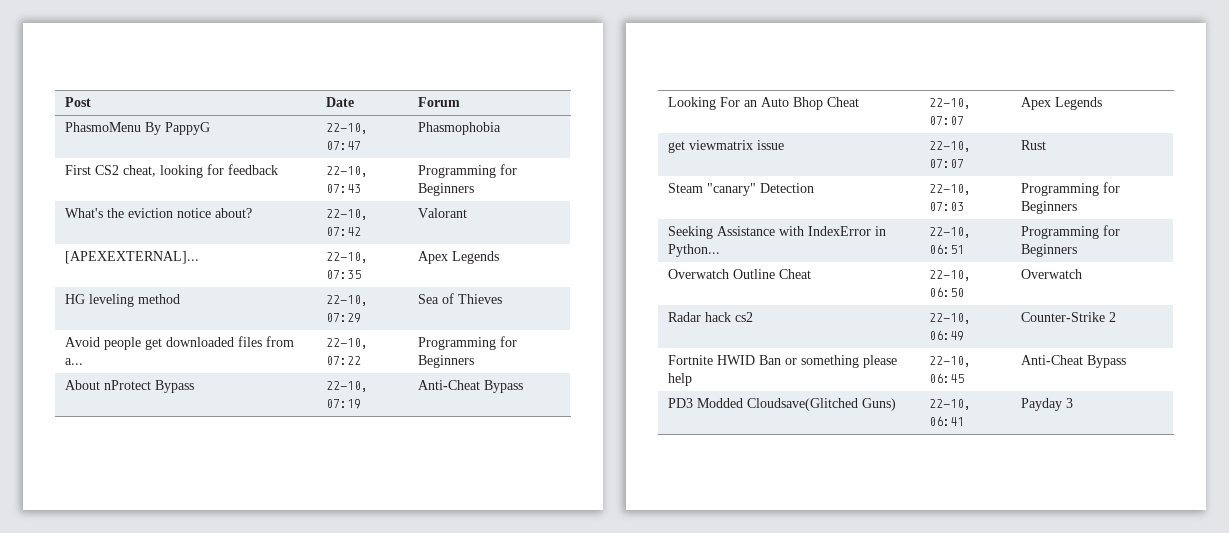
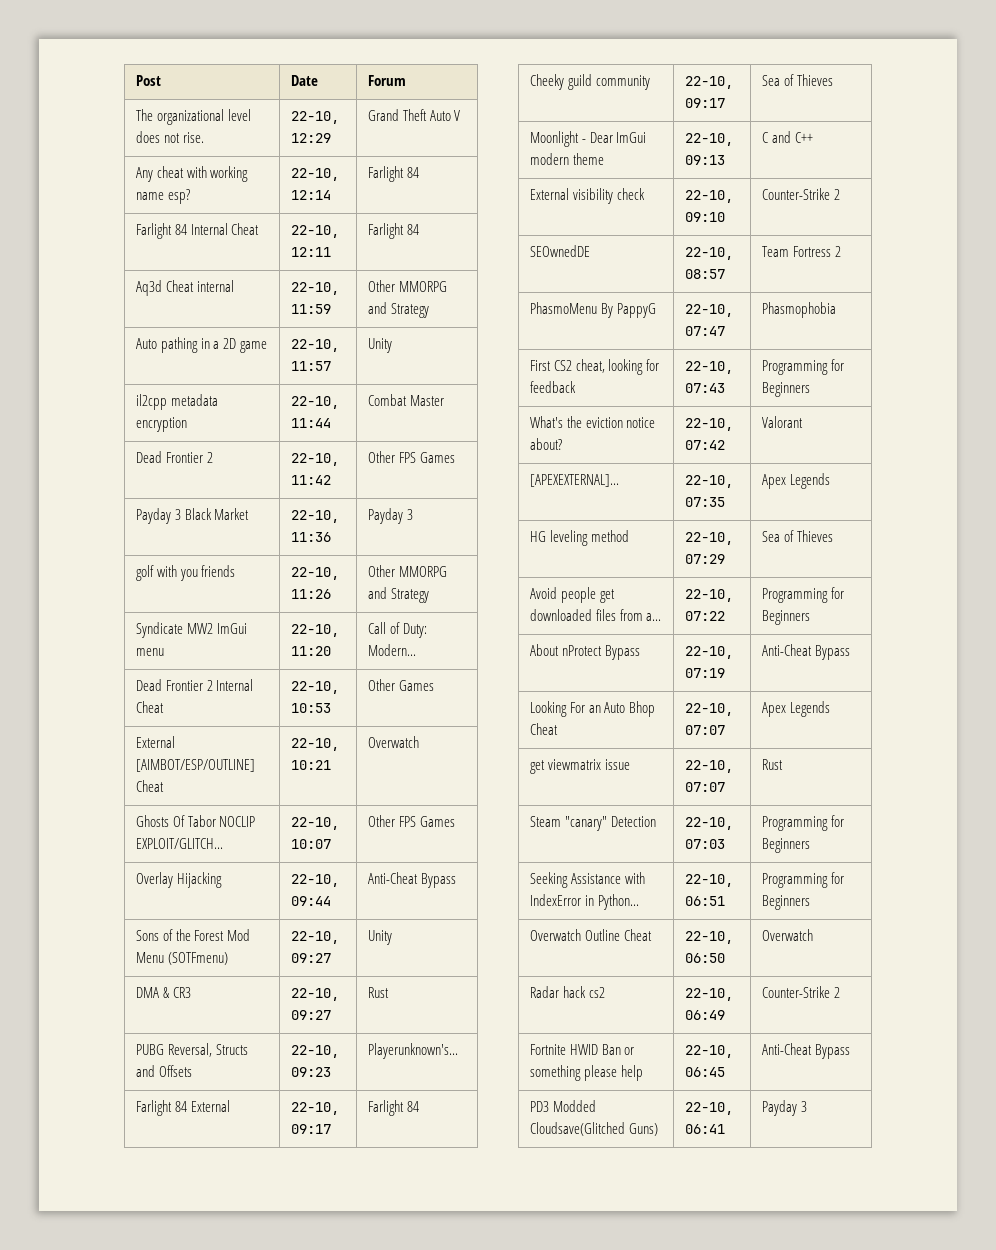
+ The organizational level does not rise. | 22-10, 12:29 | Grand Theft Auto V
+ Any cheat with working name esp? | 22-10, 12:14 | Farlight 84
+ Farlight 84 Internal Cheat | 22-10, 12:11 | Farlight 84
+ Aq3d Cheat internal | 22-10, 11:59 | Other MMORPG and Strategy
+ Auto pathing in a 2D game | 22-10, 11:57 | Unity
+ il2cpp metadata encryption | 22-10, 11:44 | Combat Master
+ Dead Frontier 2 | 22-10, 11:42 | Other FPS Games
+ Payday 3 Black Market | 22-10, 11:36 | Payday 3
+ golf with you friends | 22-10, 11:26 | Other MMORPG and Strategy
+ Syndicate MW2 ImGui menu | 22-10, 11:20 | Call of Duty: Modern...
+ Dead Frontier 2 Internal Cheat | 22-10, 10:53 | Other Games
+ External [AIMBOT/ESP/OUTLINE] Cheat | 22-10, 10:21 | Overwatch
+ Ghosts Of Tabor NOCLIP EXPLOIT/GLITCH... | 22-10, 10:07 | Other FPS Games
+ Overlay Hijacking | 22-10, 09:44 | Anti-Cheat Bypass
+ Sons of the Forest Mod Menu (SOTFmenu) | 22-10, 09:27 | Unity
+ DMA & CR3 | 22-10, 09:27 | Rust
+ PUBG Reversal, Structs and Offsets | 22-10, 09:23 | Playerunknown's...
+ Farlight 84 External | 22-10, 09:17 | Farlight 84
+ Cheeky guild community | 22-10, 09:17 | Sea of Thieves
+ Moonlight - Dear ImGui modern theme | 22-10, 09:13 | C and C++
+ External visibility check | 22-10, 09:10 | Counter-Strike 2
+ SEOwnedDE | 22-10, 08:57 | Team Fortress 2

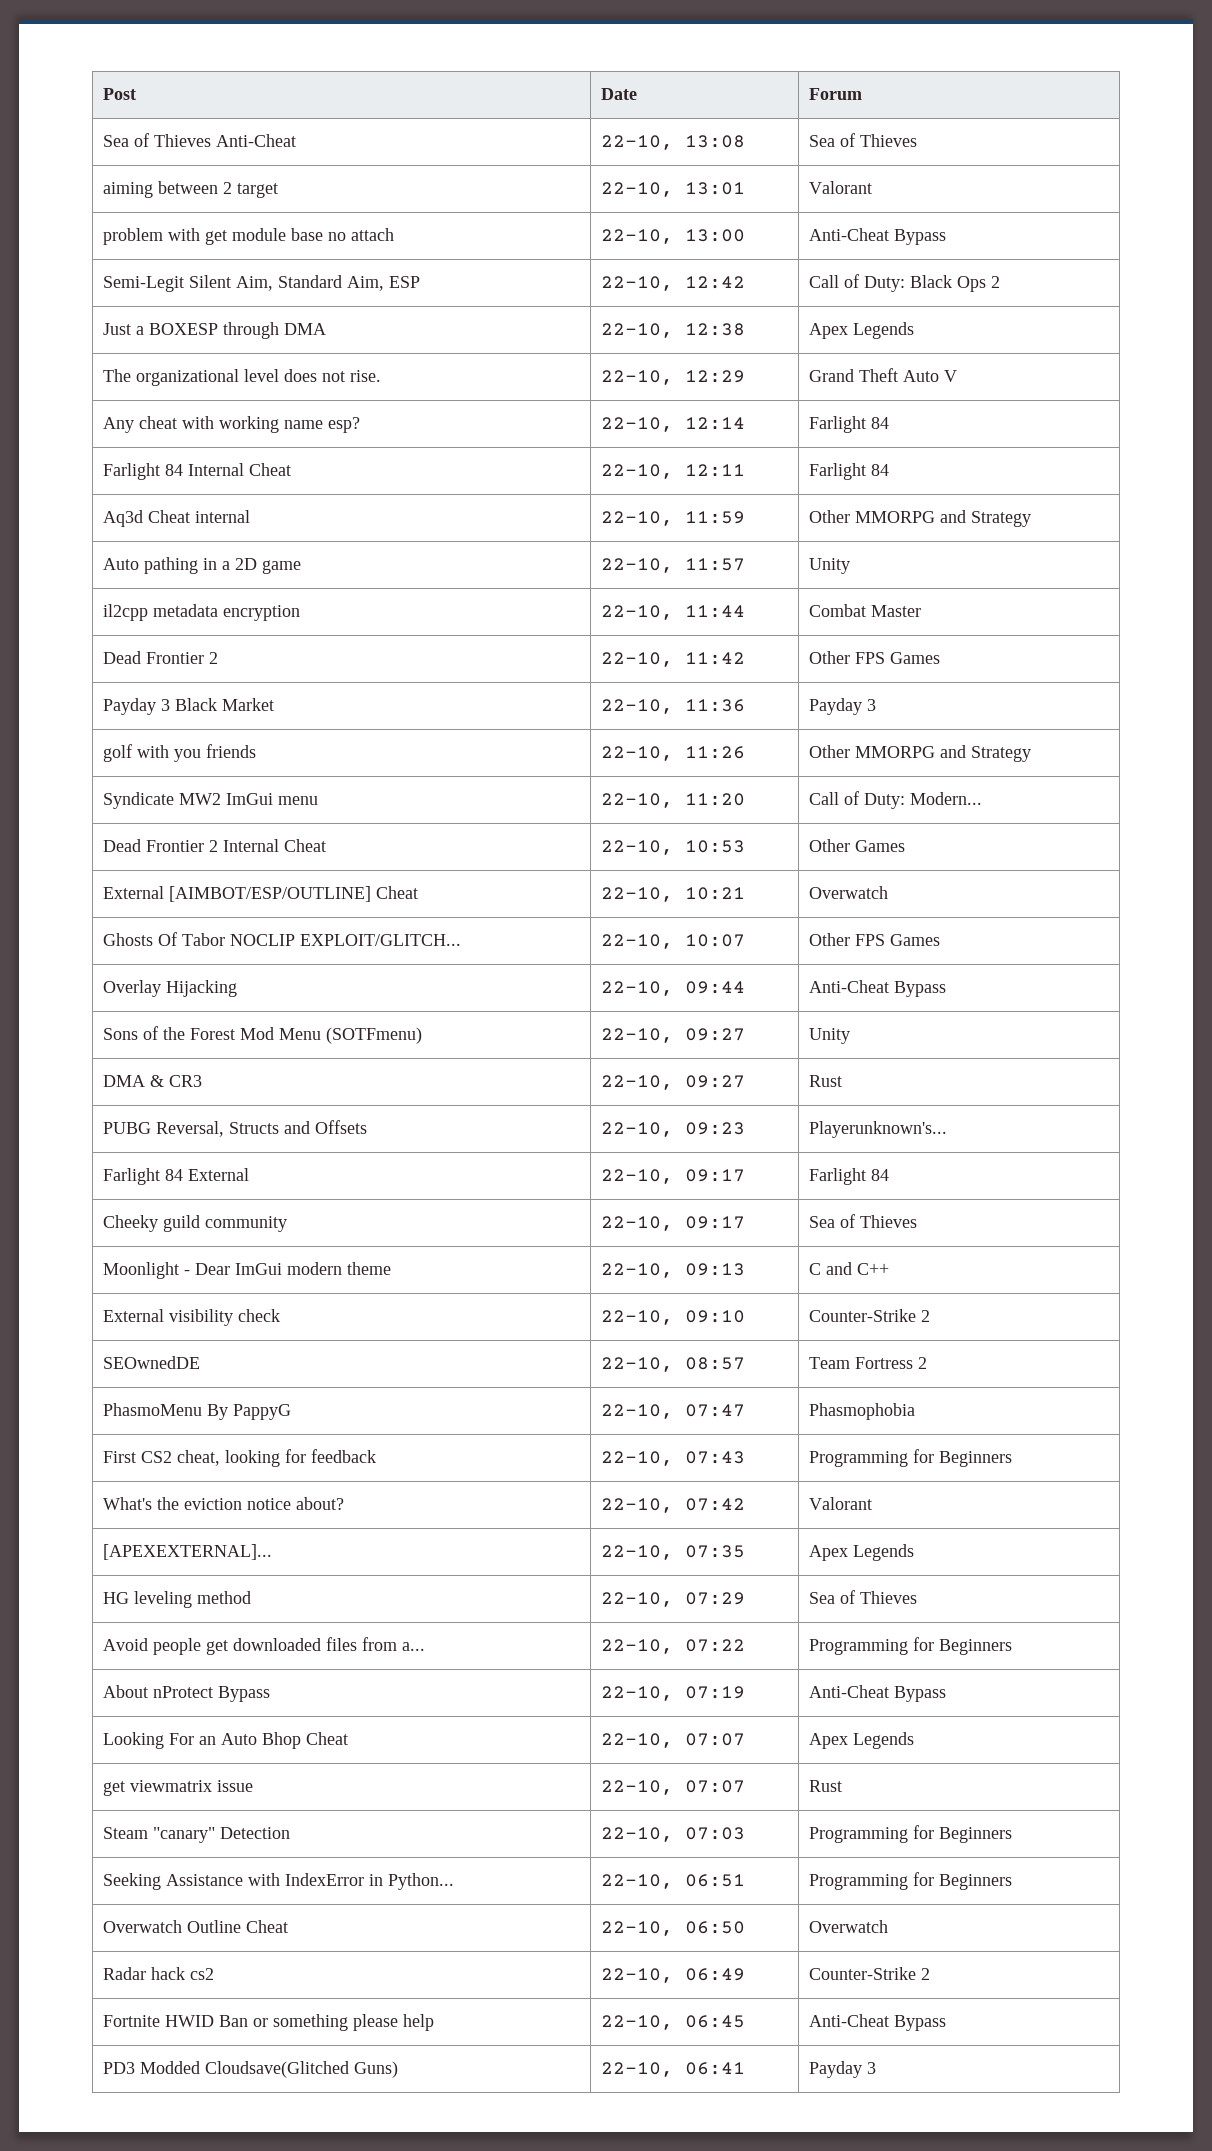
+ Sea of Thieves Anti-Cheat | 22-10, 13:08 | Sea of Thieves
+ aiming between 2 target | 22-10, 13:01 | Valorant
+ problem with get module base no attach | 22-10, 13:00 | Anti-Cheat Bypass
+ Semi-Legit Silent Aim, Standard Aim, ESP | 22-10, 12:42 | Call of Duty: Black Ops 2
+ Just a BOXESP through DMA | 22-10, 12:38 | Apex Legends

